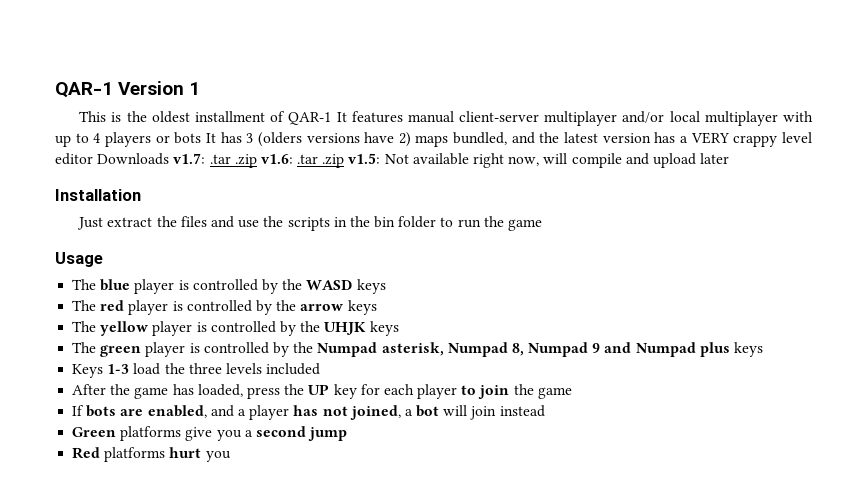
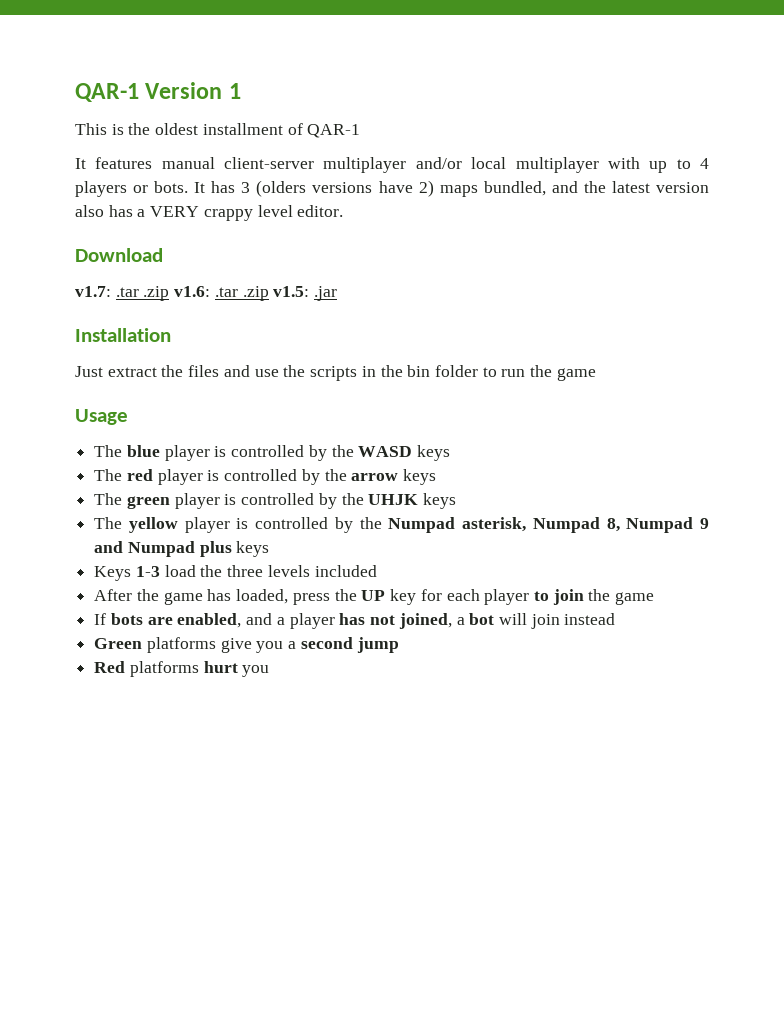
- This is the oldest installment of QAR-1 It features manual client-server multiplayer and/or local multiplayer with up to 4 players or bots It has 3 (olders versions have 2) maps bundled, and the latest version has a VERY crappy level editor Downloads v1.7: .tar .zip v1.6: .tar .zip v1.5: Not available right now, will compile and upload later
+ This is the oldest installment of QAR-1
+ It features manual client-server multiplayer and/or local multiplayer with up to 4 players or bots. It has 3 (olders versions have 2) maps bundled, and the latest version also has a VERY crappy level editor.
+ Download
+ v1.7: .tar .zip v1.6: .tar .zip v1.5: .jar
- The yellow player is controlled by the UHJK keys
+ The green player is controlled by the UHJK keys
- The green player is controlled by the Numpad asterisk, Numpad 8, Numpad 9 and Numpad plus keys
+ The yellow player is controlled by the Numpad asterisk, Numpad 8, Numpad 9 and Numpad plus keys

